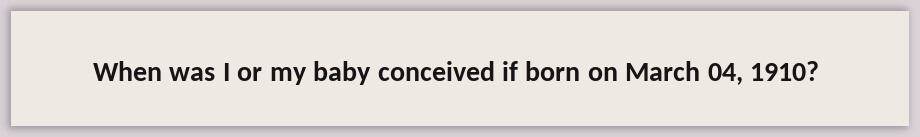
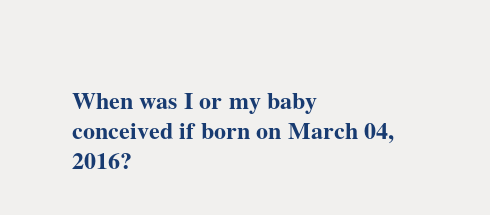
- When was I or my baby conceived if born on March 04, 1910?
+ When was I or my baby conceived if born on March 04, 2016?

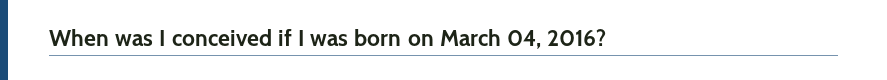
- When was I or my baby conceived if born on March 04, 2016?
+ When was I conceived if I was born on March 04, 2016?

